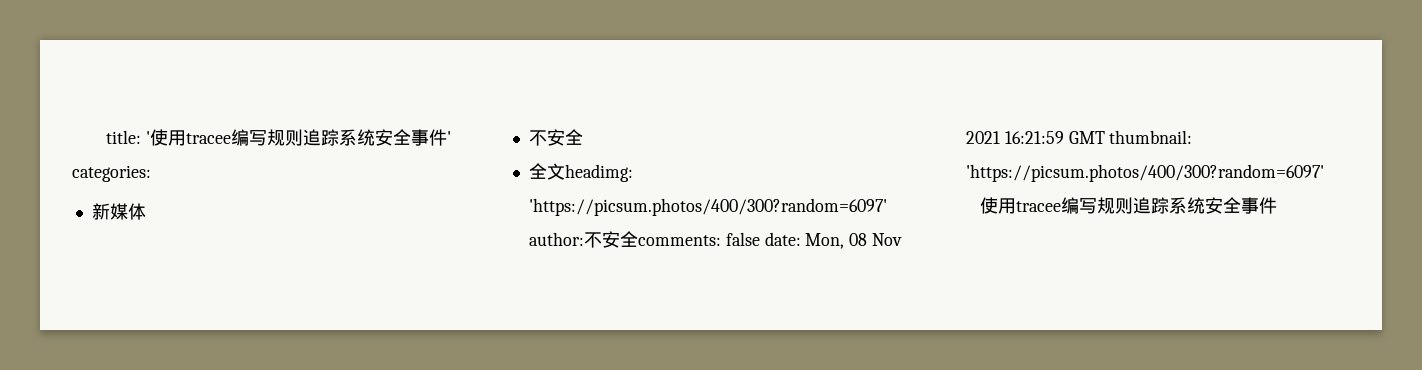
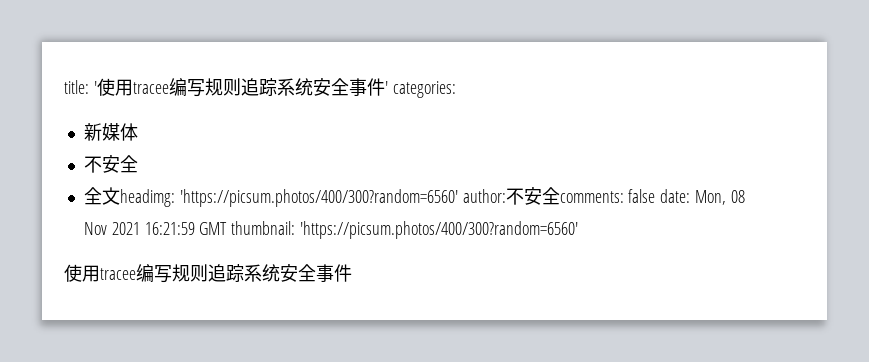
- 全文headimg: 'https://picsum.photos/400/300?random=6097' author:不安全comments: false date: Mon, 08 Nov 2021 16:21:59 GMT thumbnail: 'https://picsum.photos/400/300?random=6097'
+ 全文headimg: 'https://picsum.photos/400/300?random=6560' author:不安全comments: false date: Mon, 08 Nov 2021 16:21:59 GMT thumbnail: 'https://picsum.photos/400/300?random=6560'

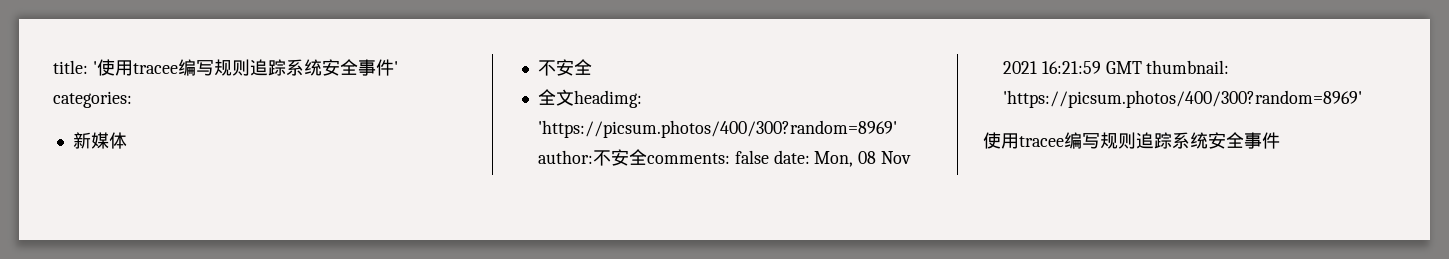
- 全文headimg: 'https://picsum.photos/400/300?random=6560' author:不安全comments: false date: Mon, 08 Nov 2021 16:21:59 GMT thumbnail: 'https://picsum.photos/400/300?random=6560'
+ 全文headimg: 'https://picsum.photos/400/300?random=8969' author:不安全comments: false date: Mon, 08 Nov 2021 16:21:59 GMT thumbnail: 'https://picsum.photos/400/300?random=8969'

